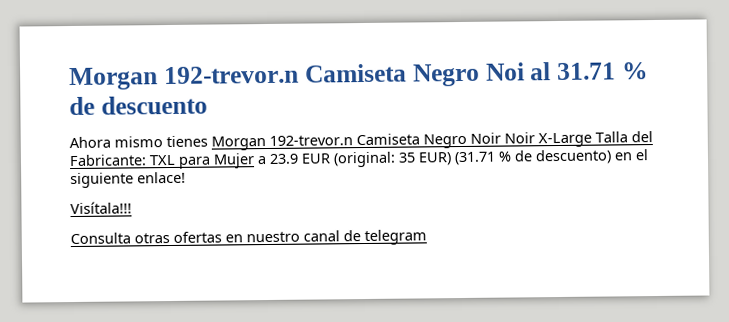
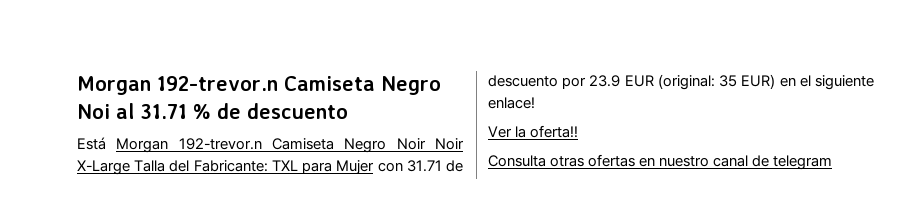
- Ahora mismo tienes Morgan 192-trevor.n Camiseta Negro Noir Noir X-Large Talla del Fabricante: TXL para Mujer a 23.9 EUR (original: 35 EUR) (31.71 % de descuento) en el siguiente enlace!
+ Está Morgan 192-trevor.n Camiseta Negro Noir Noir X-Large Talla del Fabricante: TXL para Mujer con 31.71 de descuento por 23.9 EUR (original: 35 EUR) en el siguiente enlace!
- Visítala!!!
+ Ver la oferta!!

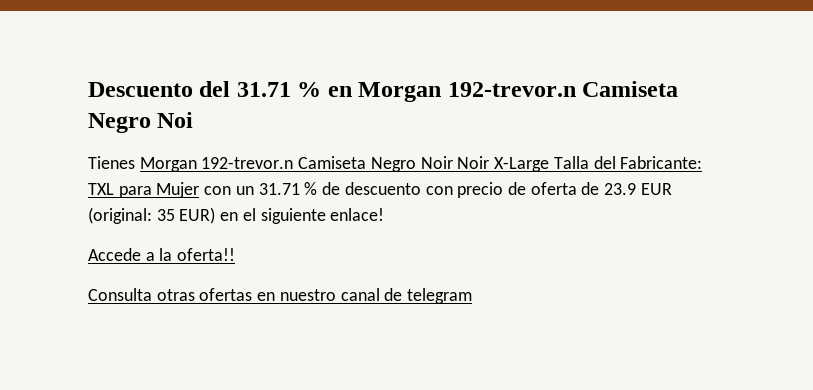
- Morgan 192-trevor.n Camiseta Negro Noi al 31.71 % de descuento
- Está Morgan 192-trevor.n Camiseta Negro Noir Noir X-Large Talla del Fabricante: TXL para Mujer con 31.71 de descuento por 23.9 EUR (original: 35 EUR) en el siguiente enlace!
+ Descuento del 31.71 % en Morgan 192-trevor.n Camiseta Negro Noi
+ Tienes Morgan 192-trevor.n Camiseta Negro Noir Noir X-Large Talla del Fabricante: TXL para Mujer con un 31.71 % de descuento con precio de oferta de 23.9 EUR (original: 35 EUR) en el siguiente enlace!
- Ver la oferta!!
+ Accede a la oferta!!

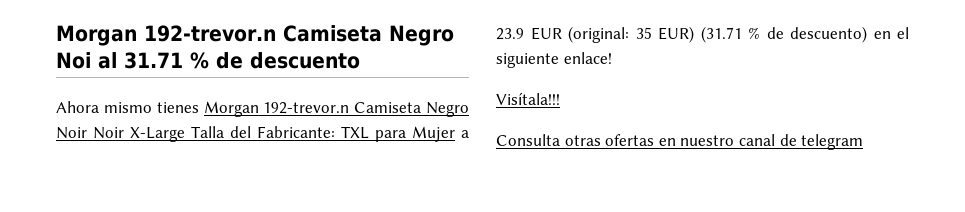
- Descuento del 31.71 % en Morgan 192-trevor.n Camiseta Negro Noi
- Tienes Morgan 192-trevor.n Camiseta Negro Noir Noir X-Large Talla del Fabricante: TXL para Mujer con un 31.71 % de descuento con precio de oferta de 23.9 EUR (original: 35 EUR) en el siguiente enlace!
+ Morgan 192-trevor.n Camiseta Negro Noi al 31.71 % de descuento
+ Ahora mismo tienes Morgan 192-trevor.n Camiseta Negro Noir Noir X-Large Talla del Fabricante: TXL para Mujer a 23.9 EUR (original: 35 EUR) (31.71 % de descuento) en el siguiente enlace!
- Accede a la oferta!!
+ Visítala!!!

